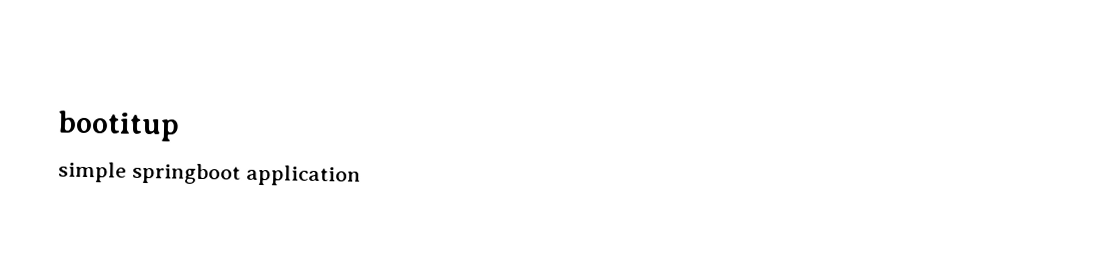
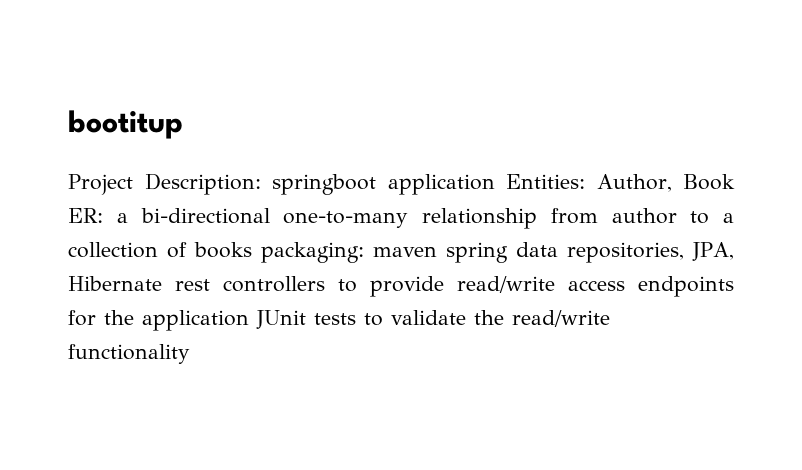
- simple springboot application
+ Project Description: springboot application Entities: Author, Book ER: a bi-directional one-to-many relationship from author to a collection of books packaging: maven spring data repositories, JPA, Hibernate rest controllers to provide read/write access endpoints for the application JUnit tests to validate the read/write functionality

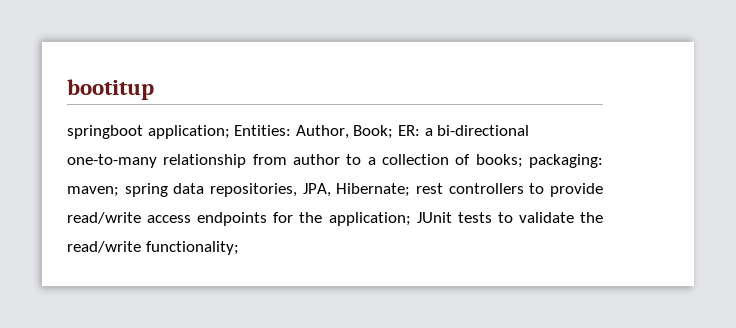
- Project Description: springboot application Entities: Author, Book ER: a bi-directional one-to-many relationship from author to a collection of books packaging: maven spring data repositories, JPA, Hibernate rest controllers to provide read/write access endpoints for the application JUnit tests to validate the read/write functionality
+ springboot application; Entities: Author, Book; ER: a bi-directional one-to-many relationship from author to a collection of books; packaging: maven; spring data repositories, JPA, Hibernate; rest controllers to provide read/write access endpoints for the application; JUnit tests to validate the read/write functionality;

